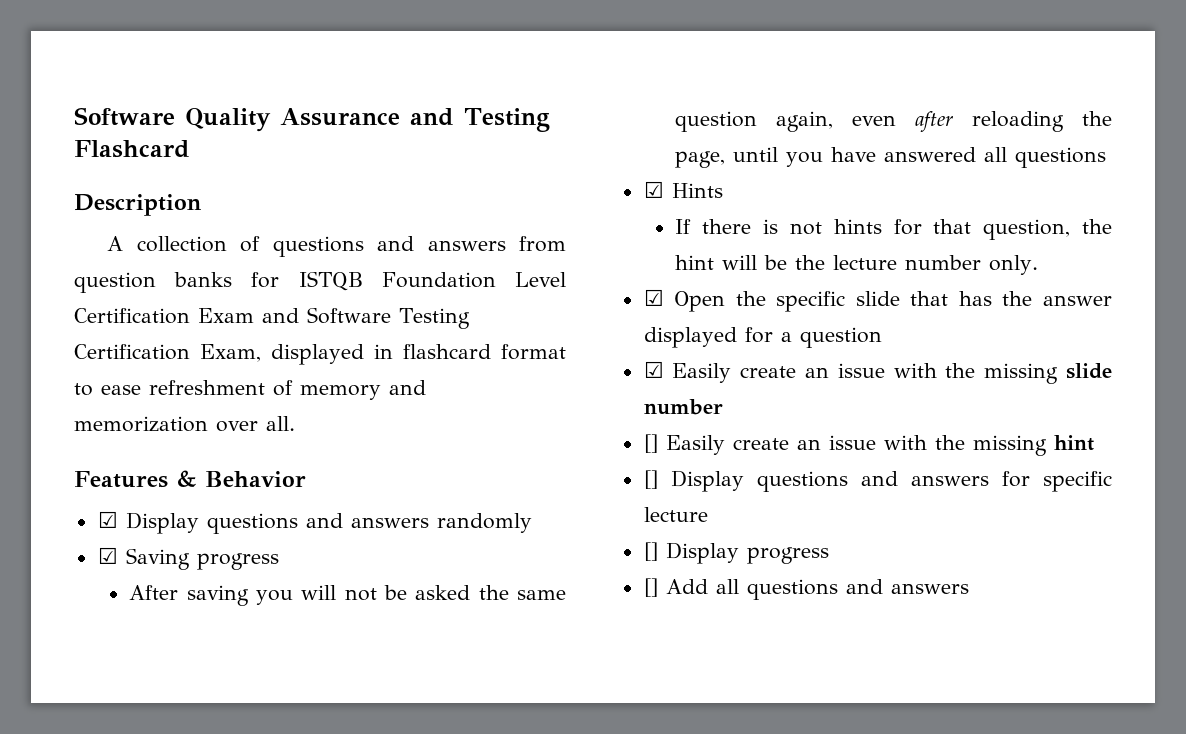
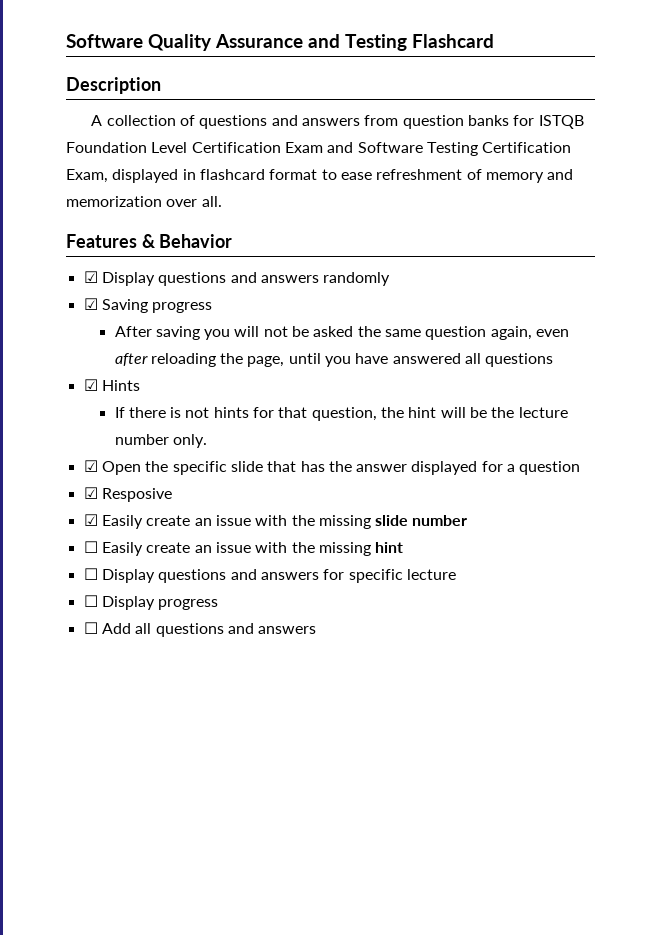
+ ☑ Resposive
- [] Easily create an issue with the missing hint
+ ☐ Easily create an issue with the missing hint
- [] Display questions and answers for specific lecture
+ ☐ Display questions and answers for specific lecture
- [] Display progress
+ ☐ Display progress
- [] Add all questions and answers
+ ☐ Add all questions and answers

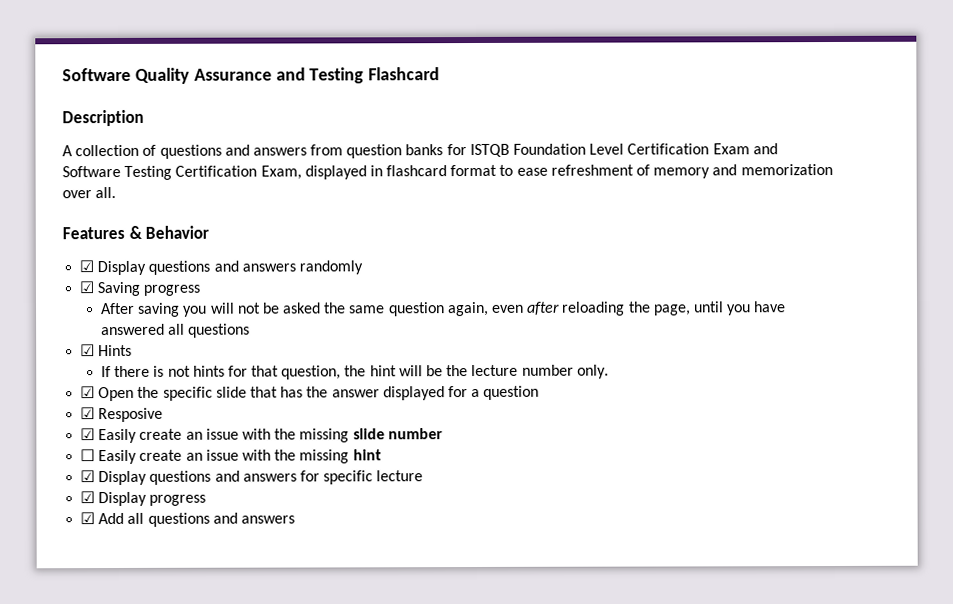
- ☐ Display questions and answers for specific lecture
+ ☑ Display questions and answers for specific lecture
- ☐ Display progress
+ ☑ Display progress
- ☐ Add all questions and answers
+ ☑ Add all questions and answers

